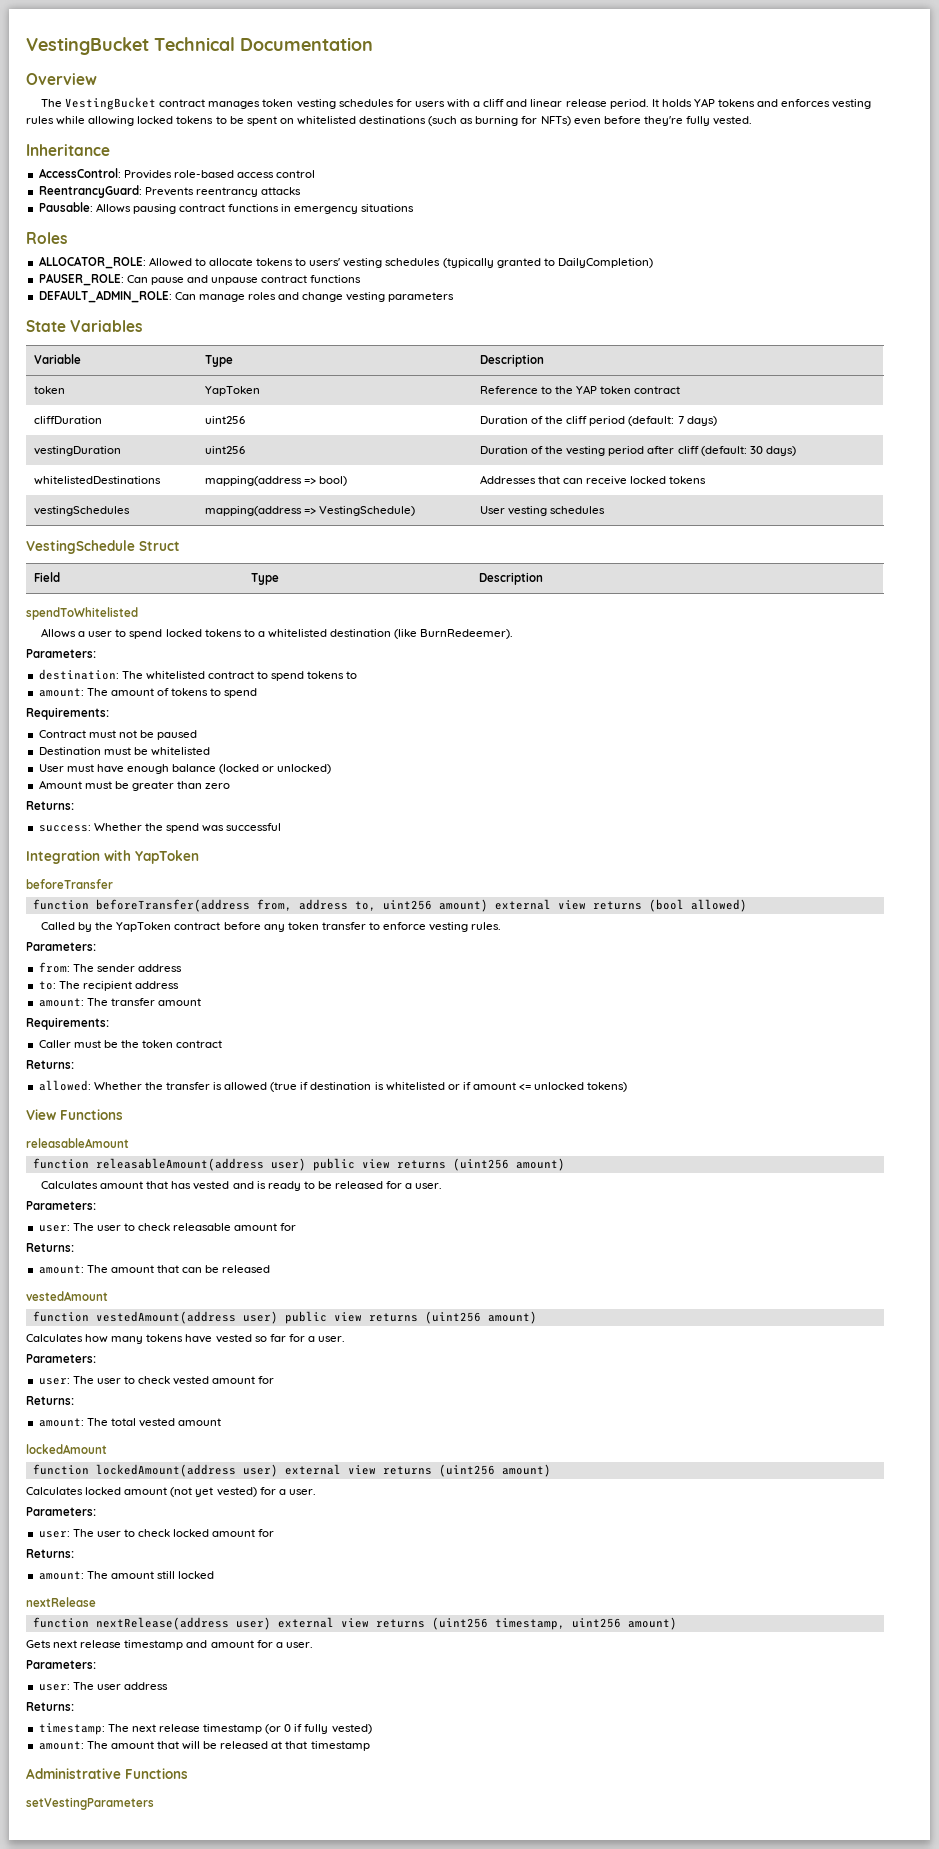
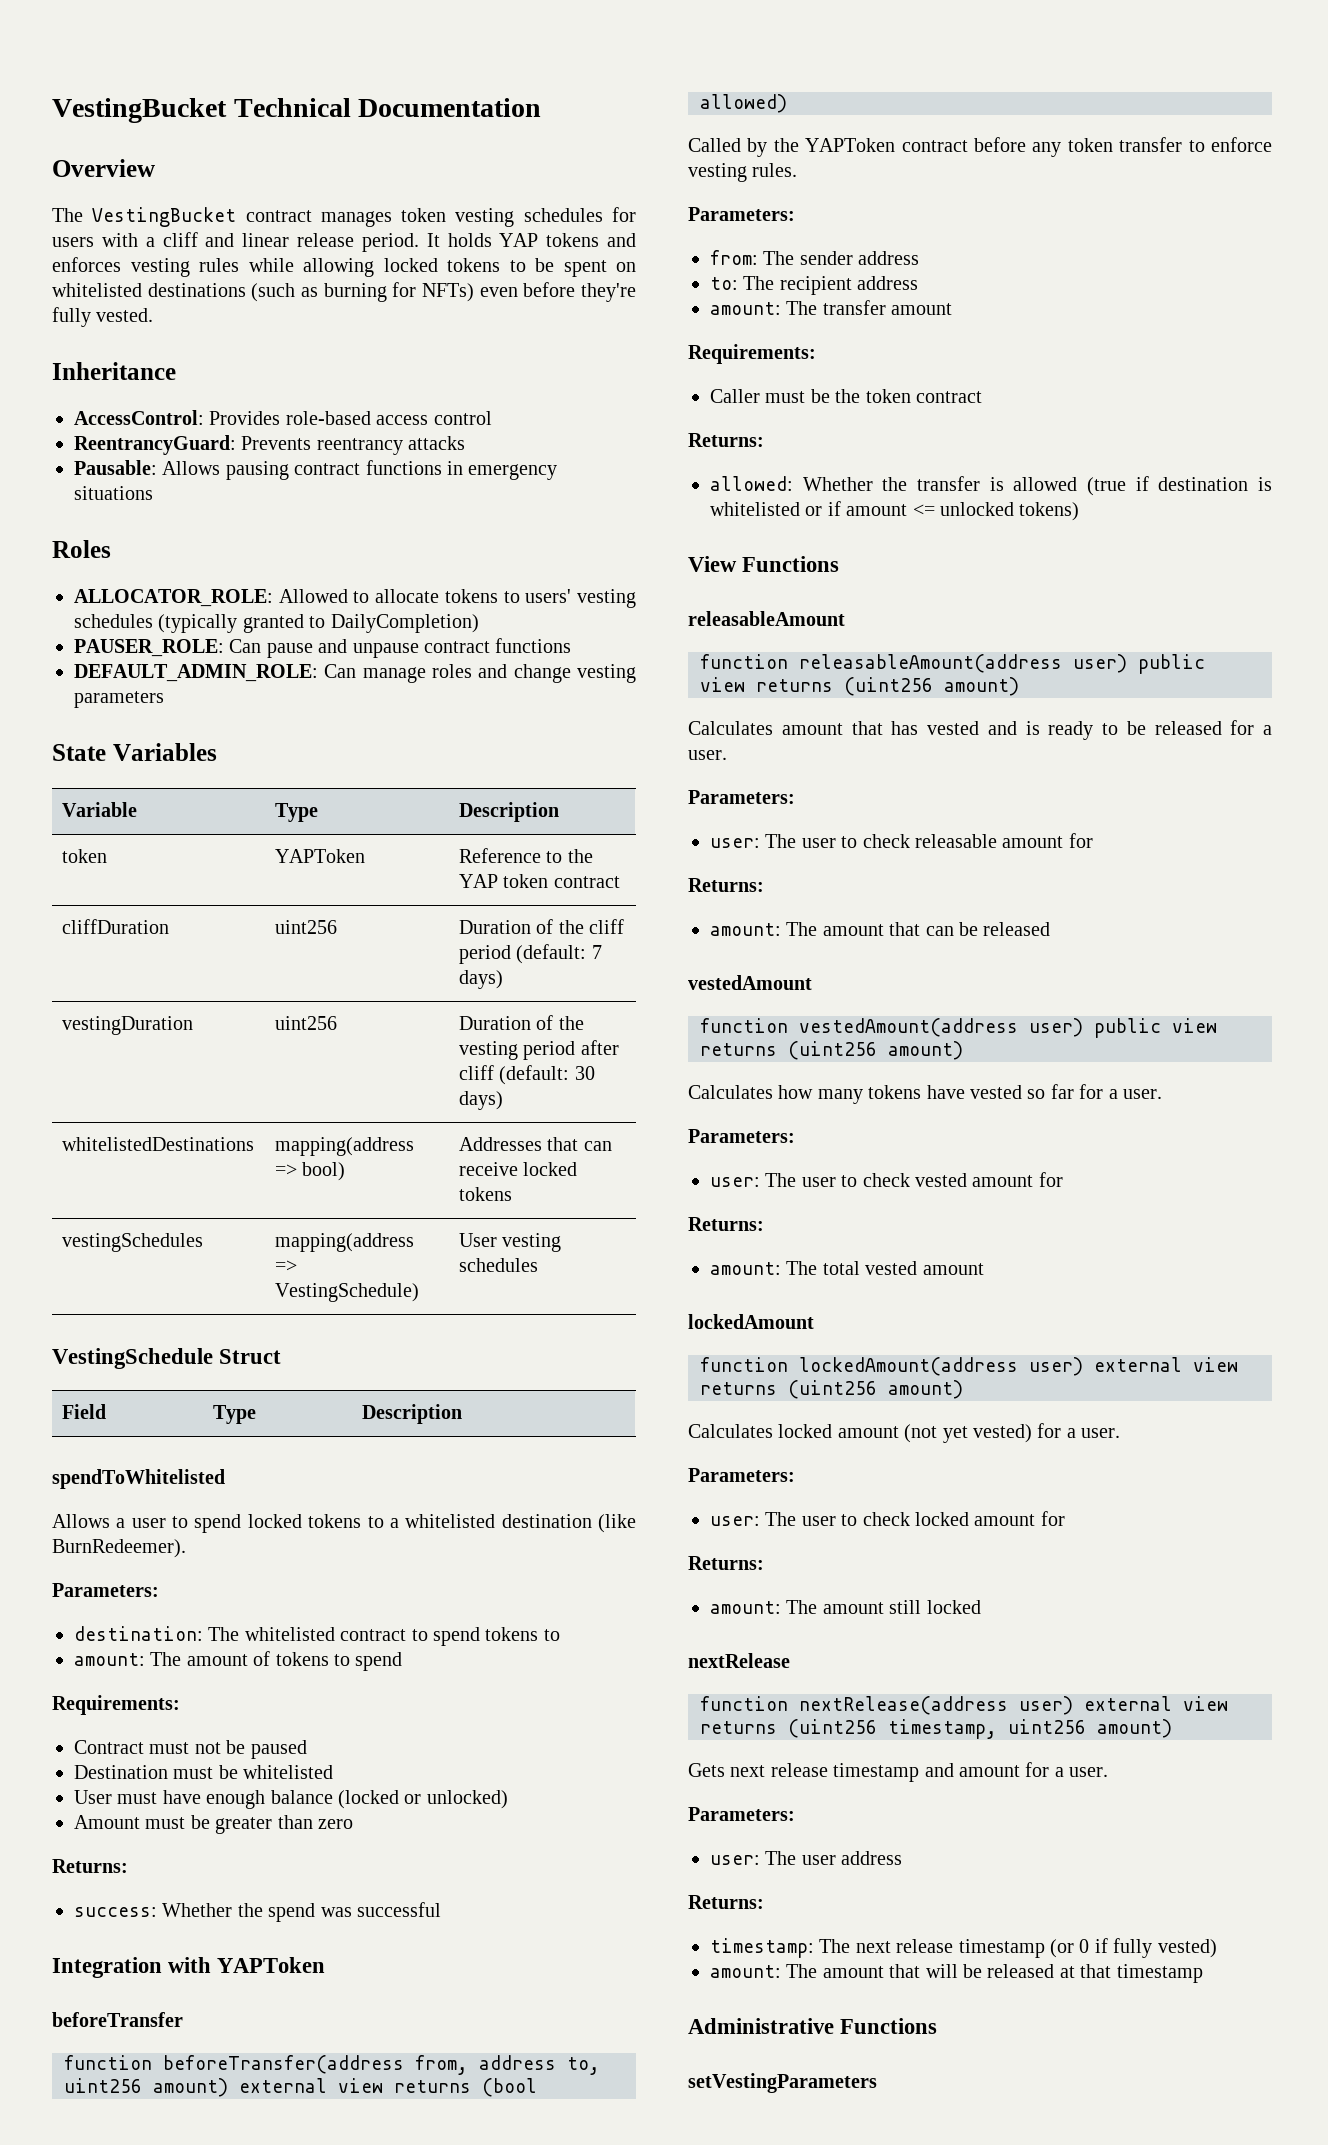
- token | YapToken | Reference to the YAP token contract
+ token | YAPToken | Reference to the YAP token contract
- Integration with YapToken
+ Integration with YAPToken
- Called by the YapToken contract before any token transfer to enforce vesting rules.
+ Called by the YAPToken contract before any token transfer to enforce vesting rules.

